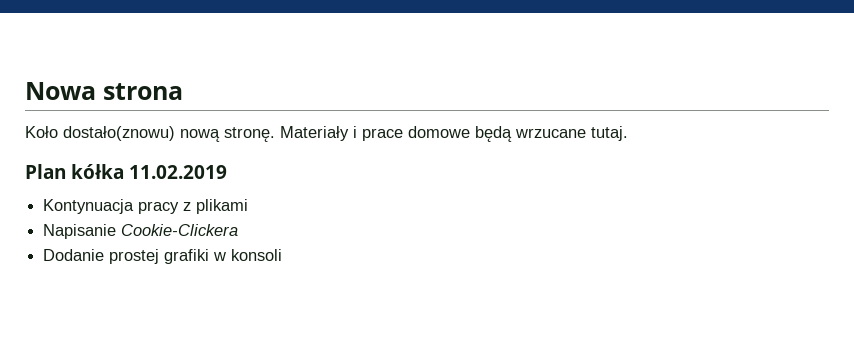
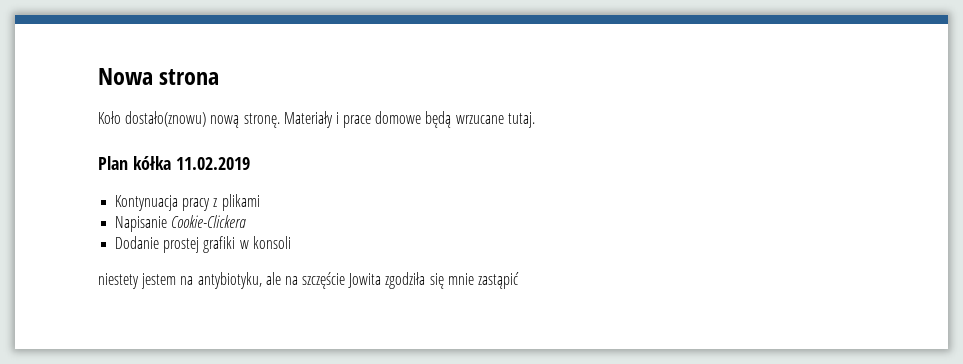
+ niestety jestem na antybiotyku, ale na szczęście Jowita zgodziła się mnie zastąpić

